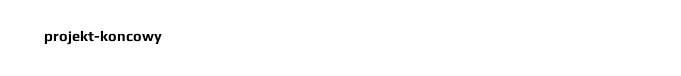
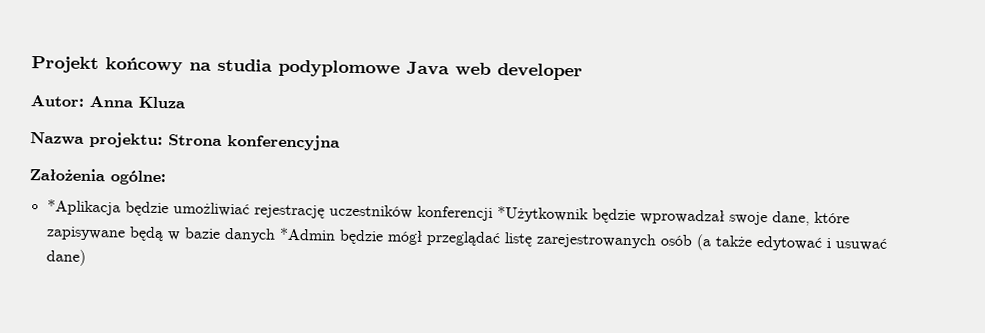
- projekt-koncowy
+ Projekt końcowy na studia podyplomowe Java web developer
+ Autor: Anna Kluza
+ Nazwa projektu: Strona konferencyjna
+ Założenia ogólne:
+ *Aplikacja będzie umożliwiać rejestrację uczestników konferencji *Użytkownik będzie wprowadzał swoje dane, które zapisywane będą w bazie danych *Admin będzie mógł przeglądać listę zarejestrowanych osób (a także edytować i usuwać dane)

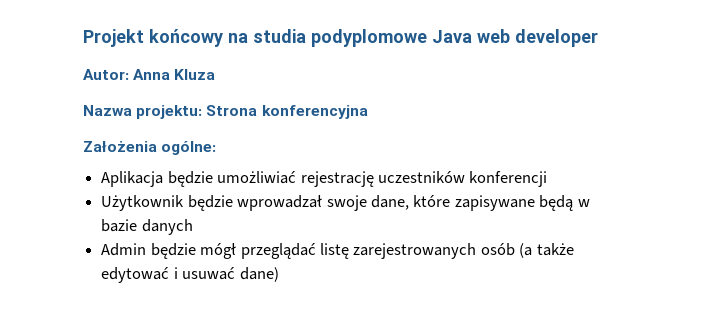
- *Aplikacja będzie umożliwiać rejestrację uczestników konferencji *Użytkownik będzie wprowadzał swoje dane, które zapisywane będą w bazie danych *Admin będzie mógł przeglądać listę zarejestrowanych osób (a także edytować i usuwać dane)
+ Aplikacja będzie umożliwiać rejestrację uczestników konferencji
+ Użytkownik będzie wprowadzał swoje dane, które zapisywane będą w bazie danych
+ Admin będzie mógł przeglądać listę zarejestrowanych osób (a także edytować i usuwać dane)

